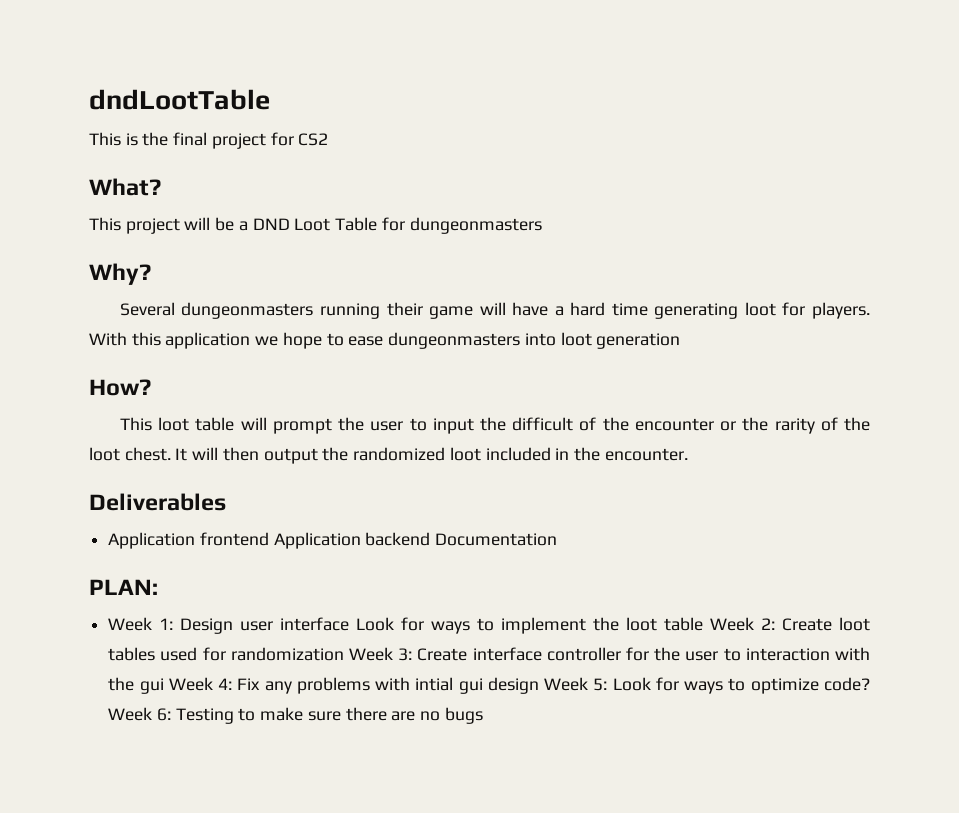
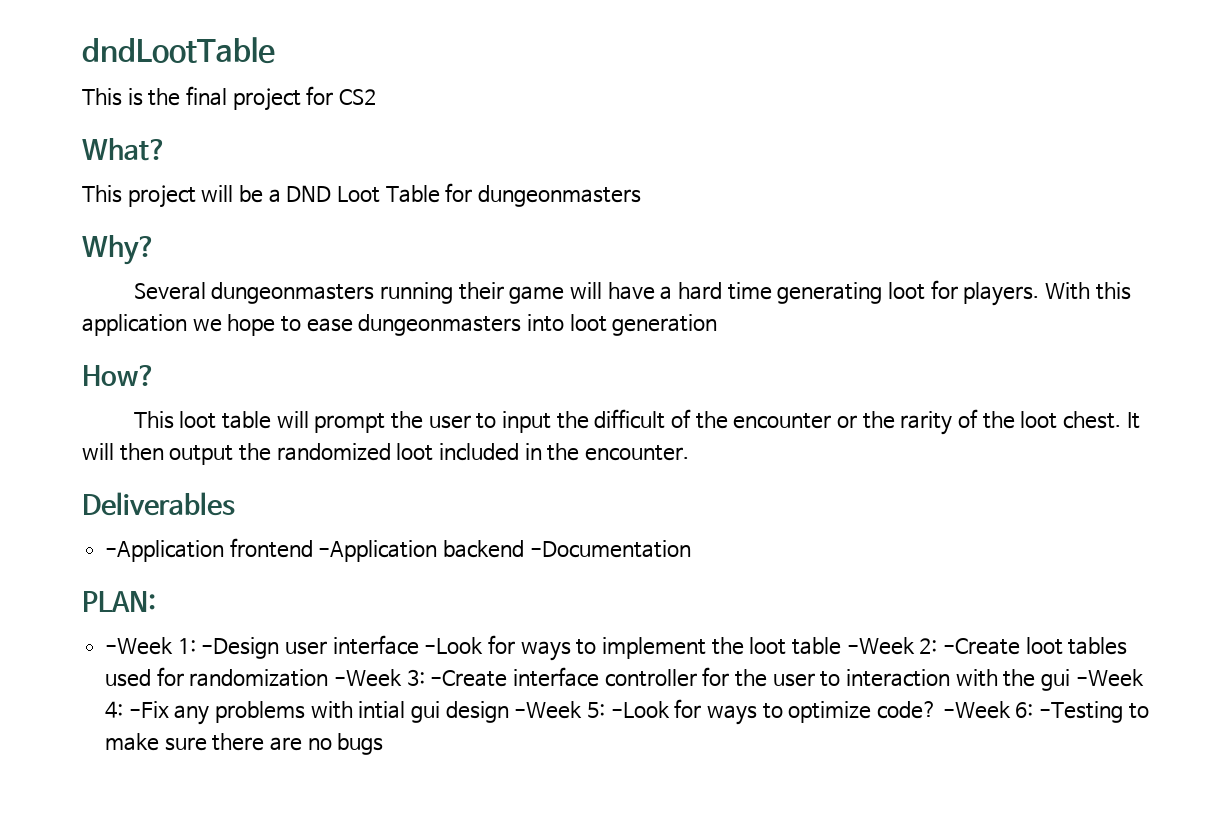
- Application frontend Application backend Documentation
+ -Application frontend -Application backend -Documentation
  PLAN:
- Week 1: Design user interface Look for ways to implement the loot table Week 2: Create loot tables used for randomization Week 3: Create interface controller for the user to interaction with the gui Week 4: Fix any problems with intial gui design Week 5: Look for ways to optimize code?
+ -Week 1: -Design user interface -Look for ways to implement the loot table -Week 2: -Create loot tables used for randomization -Week 3: -Create interface controller for the user to interaction with the gui -Week 4: -Fix any problems with intial gui design -Week 5: -Look for ways to optimize code?
- Week 6: Testing to make sure there are no bugs
+ -Week 6: -Testing to make sure there are no bugs

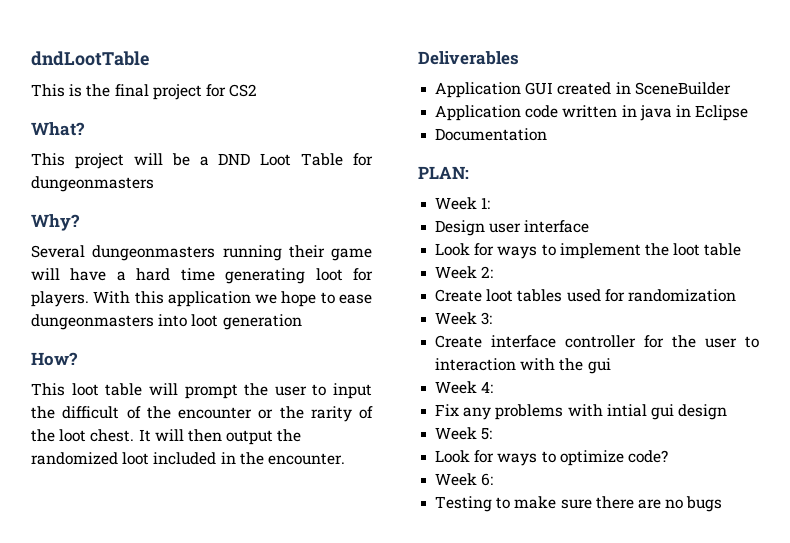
- -Application frontend -Application backend -Documentation
+ Application GUI created in SceneBuilder
+ Application code written in java in Eclipse
+ Documentation
- -Week 1: -Design user interface -Look for ways to implement the loot table -Week 2: -Create loot tables used for randomization -Week 3: -Create interface controller for the user to interaction with the gui -Week 4: -Fix any problems with intial gui design -Week 5: -Look for ways to optimize code? -Week 6: -Testing to make sure there are no bugs
+ Week 1:
+ Design user interface
+ Look for ways to implement the loot table
+ Week 2:
+ Create loot tables used for randomization
+ Week 3:
+ Create interface controller for the user to interaction with the gui
+ Week 4:
+ Fix any problems with intial gui design
+ Week 5:
+ Look for ways to optimize code?
+ Week 6:
+ Testing to make sure there are no bugs

